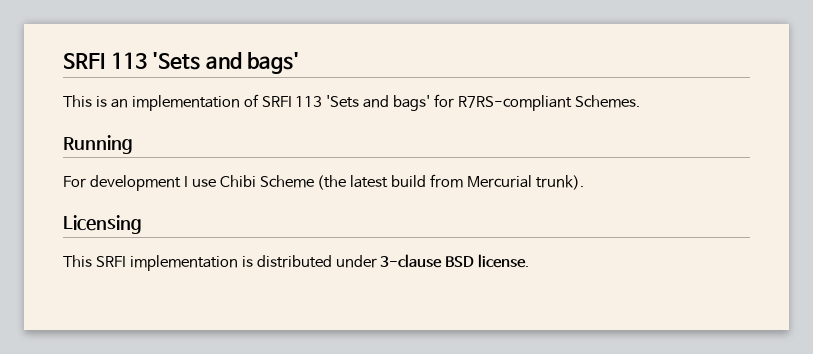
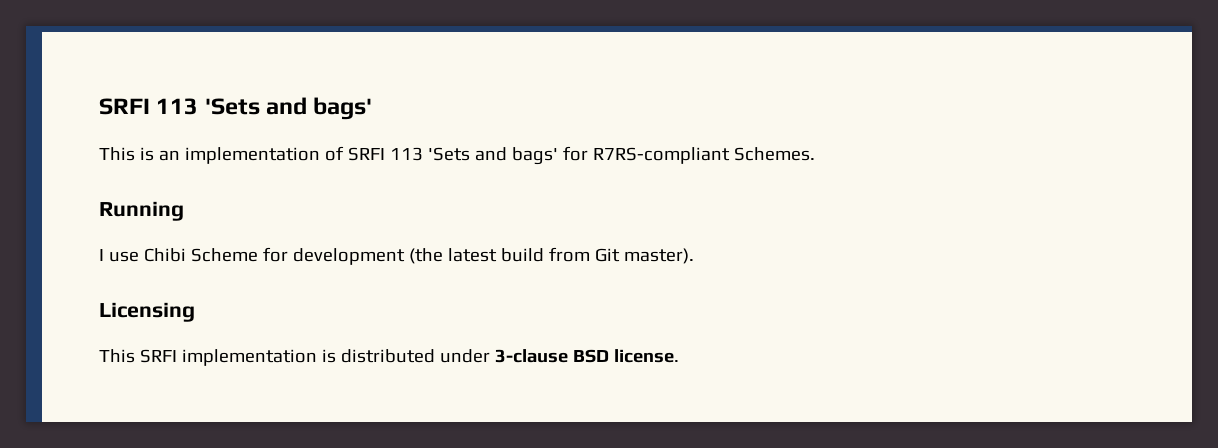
- For development I use Chibi Scheme (the latest build from Mercurial trunk).
+ I use Chibi Scheme for development (the latest build from Git master).

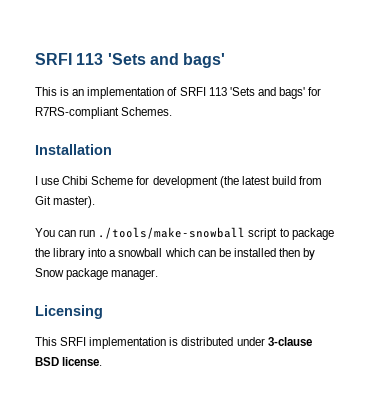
- Running
+ Installation
+ You can run ./tools/make-snowball script to package the library into a snowball which can be installed then by Snow package manager.

